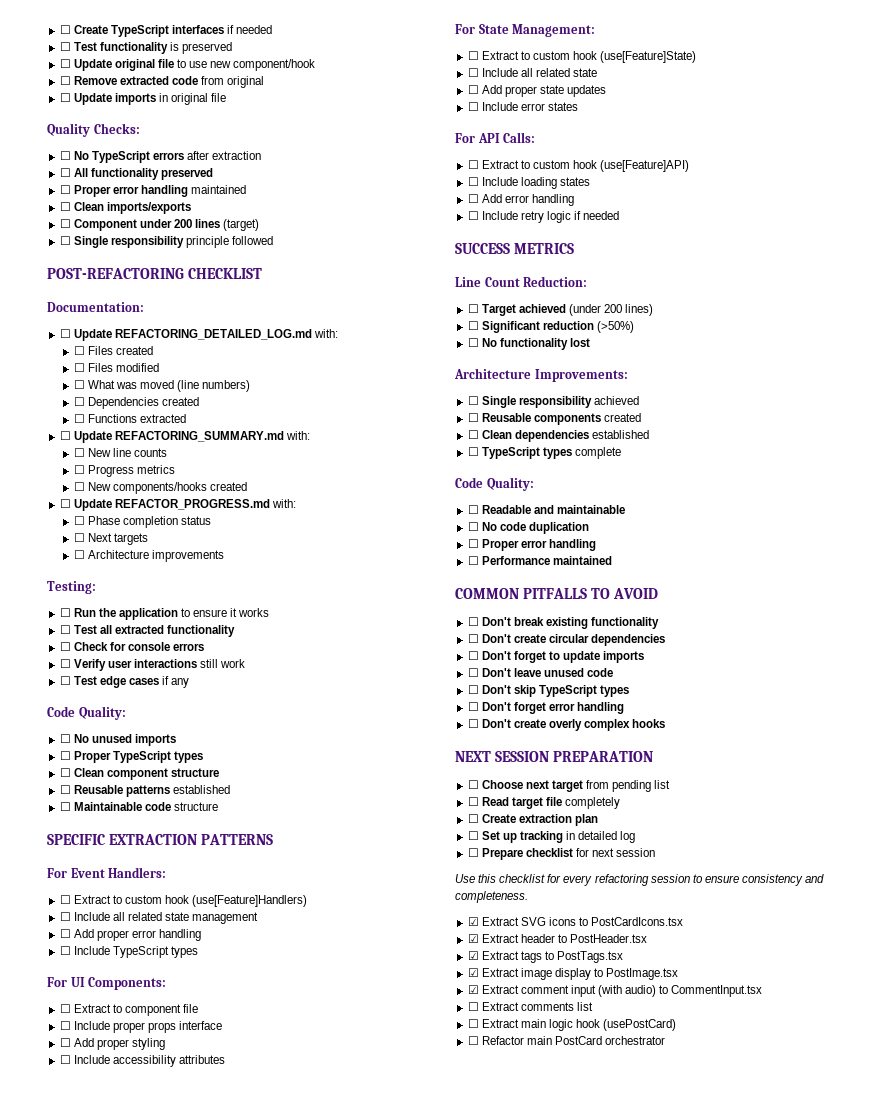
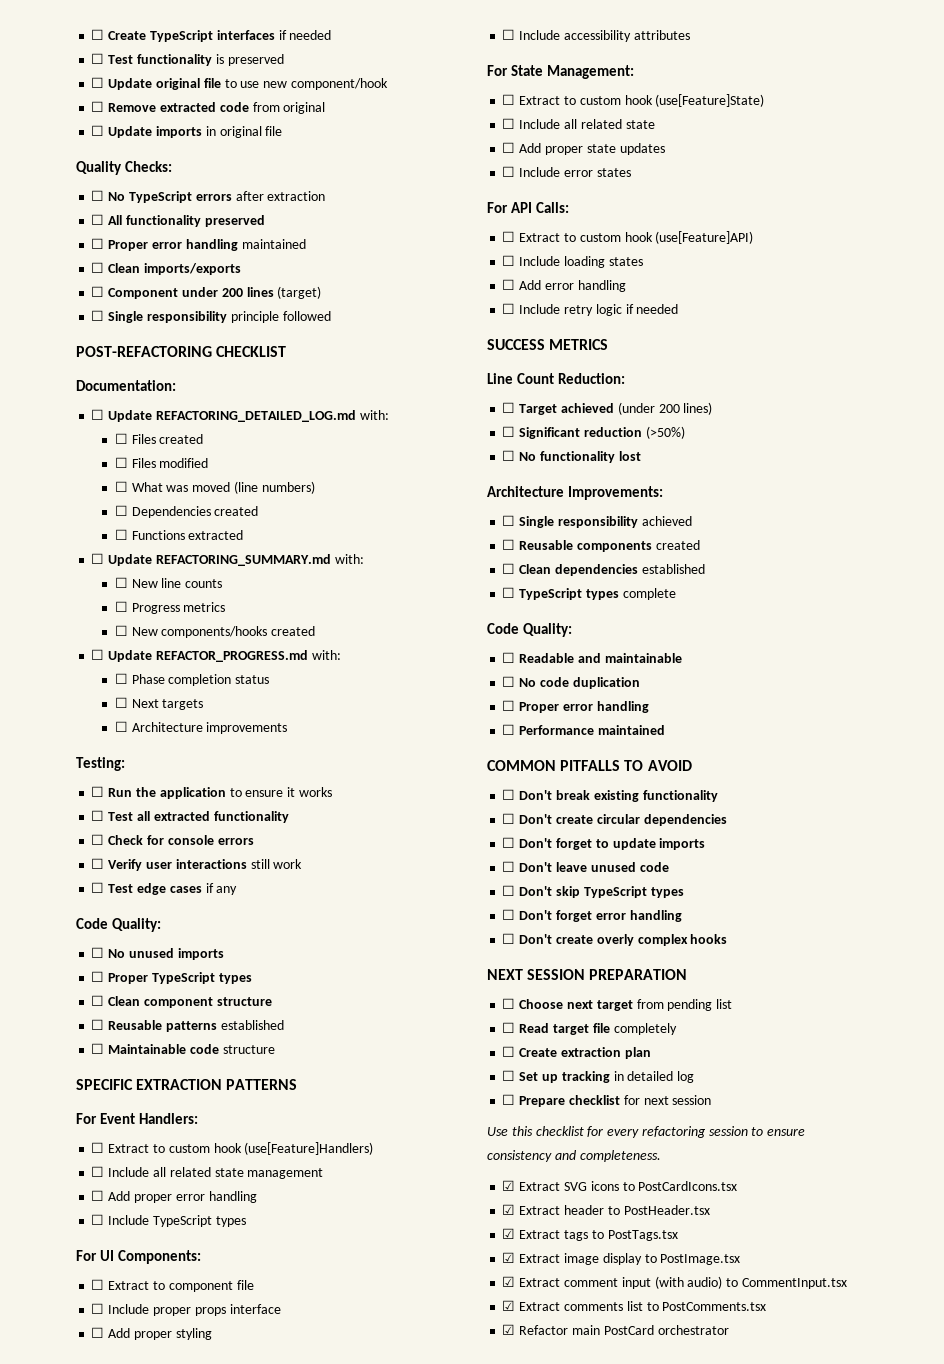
- ☐ Extract comments list
- ☐ Extract main logic hook (usePostCard)
- ☐ Refactor main PostCard orchestrator
+ ☑ Extract comments list to PostComments.tsx
+ ☑ Refactor main PostCard orchestrator

